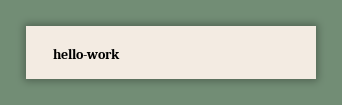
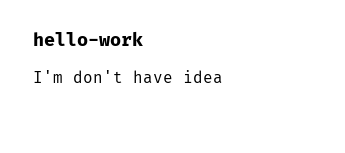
+ I'm don't have idea

